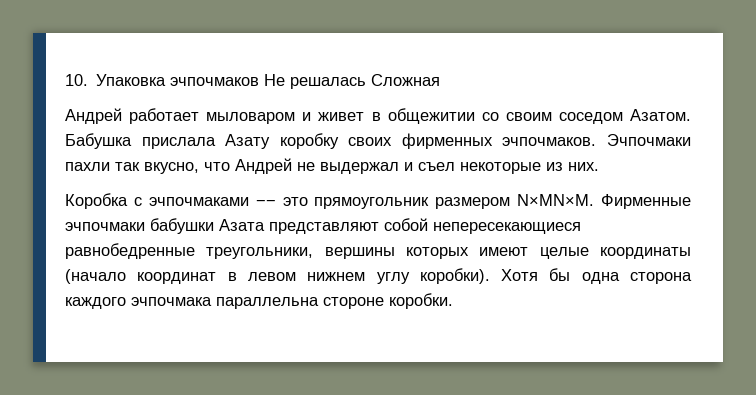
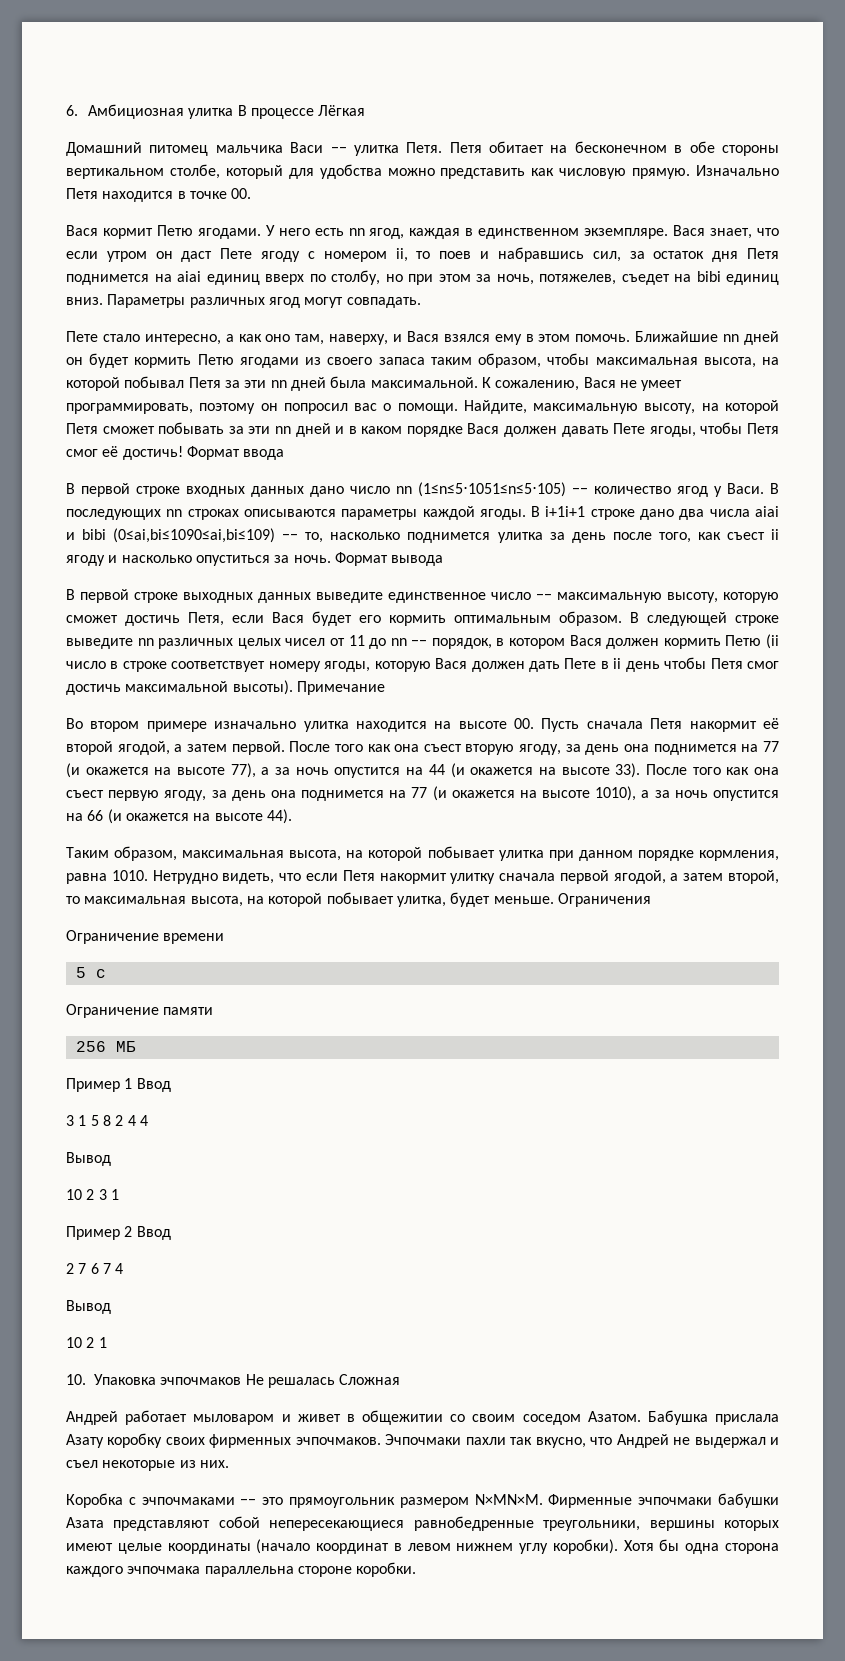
+ 6. Амбициозная улитка В процессе Лёгкая
+ Домашний питомец мальчика Васи −− улитка Петя. Петя обитает на бесконечном в обе стороны вертикальном столбе, который для удобства можно представить как числовую прямую. Изначально Петя находится в точке 00.
+ Вася кормит Петю ягодами. У него есть nn ягод, каждая в единственном экземпляре. Вася знает, что если утром он даст Пете ягоду с номером ii, то поев и набравшись сил, за остаток дня Петя поднимется на aiai единиц вверх по столбу, но при этом за ночь, потяжелев, съедет на bibi единиц вниз. Параметры различных ягод могут совпадать.
+ Пете стало интересно, а как оно там, наверху, и Вася взялся ему в этом помочь. Ближайшие nn дней он будет кормить Петю ягодами из своего запаса таким образом, чтобы максимальная высота, на которой побывал Петя за эти nn дней была максимальной. К сожалению, Вася не умеет программировать, поэтому он попросил вас о помощи. Найдите, максимальную высоту, на которой Петя сможет побывать за эти nn дней и в каком порядке Вася должен давать Пете ягоды, чтобы Петя смог её достичь! Формат ввода
+ В первой строке входных данных дано число nn (1≤n≤5⋅1051≤n≤5⋅105) −− количество ягод у Васи. В последующих nn строках описываются параметры каждой ягоды. В i+1i+1 строке дано два числа aiai и bibi (0≤ai,bi≤1090≤ai,bi≤109) −− то, насколько поднимется улитка за день после того, как съест ii ягоду и насколько опуститься за ночь. Формат вывода
+ В первой строке выходных данных выведите единственное число −− максимальную высоту, которую сможет достичь Петя, если Вася будет его кормить оптимальным образом. В следующей строке выведите nn различных целых чисел от 11 до nn −− порядок, в котором Вася должен кормить Петю (ii число в строке соответствует номеру ягоды, которую Вася должен дать Пете в ii день чтобы Петя смог достичь максимальной высоты). Примечание
+ Во втором примере изначально улитка находится на высоте 00. Пусть сначала Петя накормит её второй ягодой, а затем первой. После того как она съест вторую ягоду, за день она поднимется на 77 (и окажется на высоте 77), а за ночь опустится на 44 (и окажется на высоте 33). После того как она съест первую ягоду, за день она поднимется на 77 (и окажется на высоте 1010), а за ночь опустится на 66 (и окажется на высоте 44).
+ Таким образом, максимальная высота, на которой побывает улитка при данном порядке кормления, равна 1010. Нетрудно видеть, что если Петя накормит улитку сначала первой ягодой, а затем второй, то максимальная высота, на которой побывает улитка, будет меньше. Ограничения
+ Ограничение времени
+ 5 с
+ Ограничение памяти
+ 256 МБ
+ Пример 1 Ввод
+ 3 1 5 8 2 4 4
+ Вывод
+ 10 2 3 1
+ Пример 2 Ввод
+ 2 7 6 7 4
+ Вывод
+ 10 2 1

